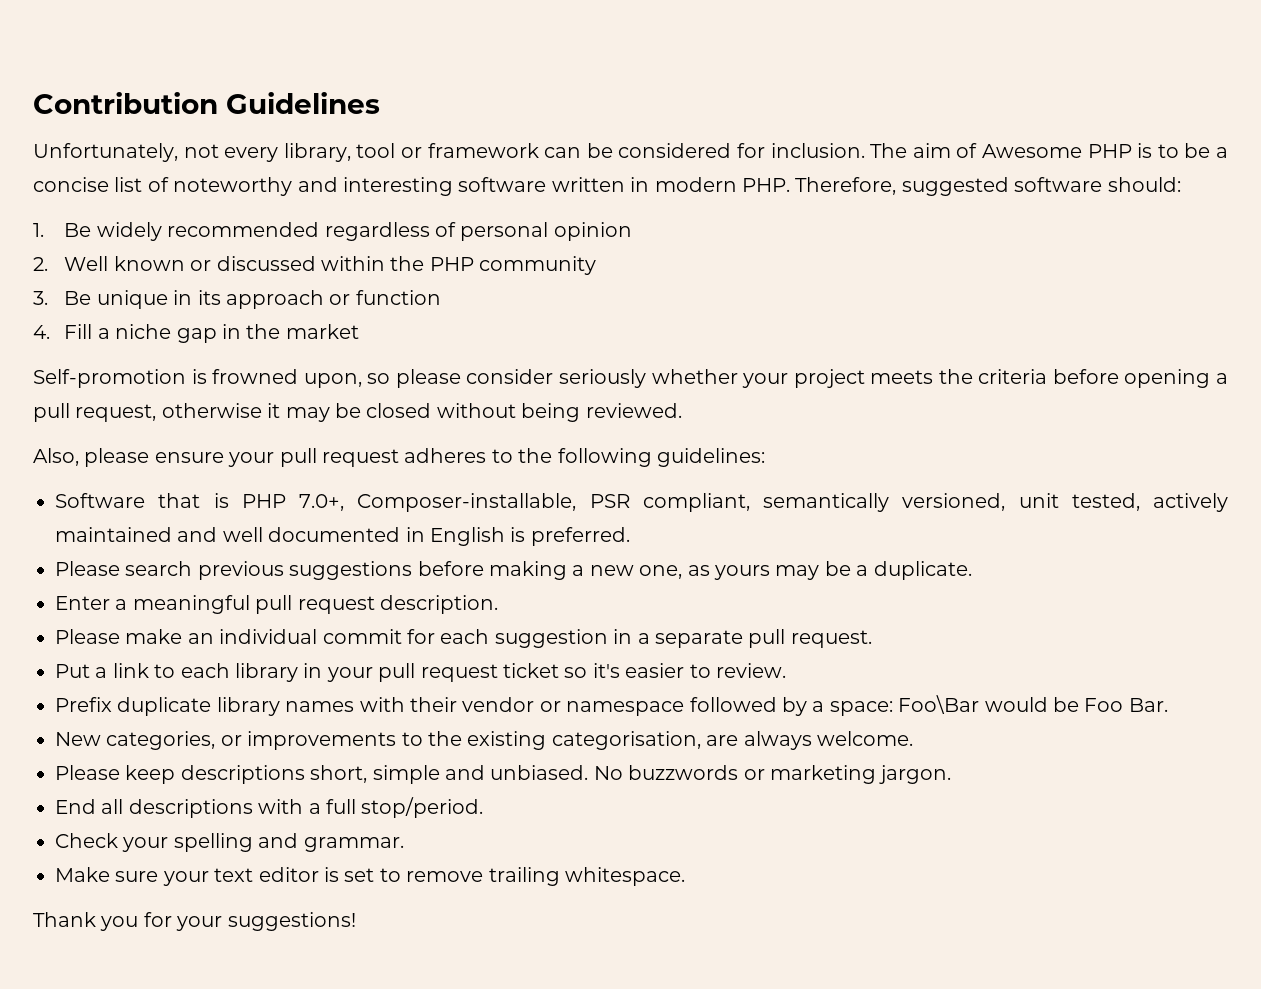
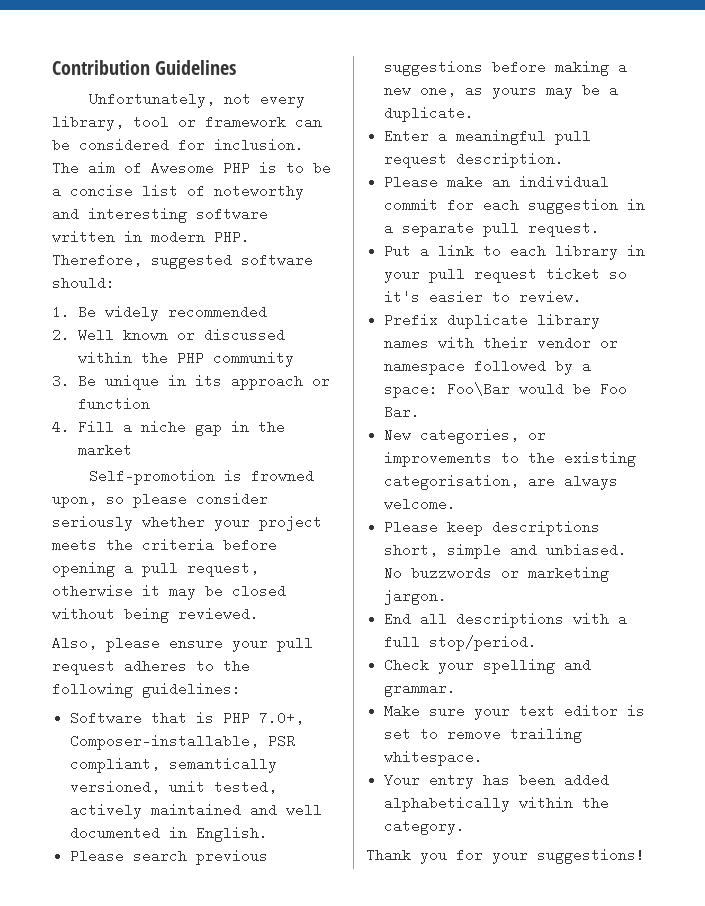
- 1. Be widely recommended regardless of personal opinion
+ 1. Be widely recommended
- Software that is PHP 7.0+, Composer-installable, PSR compliant, semantically versioned, unit tested, actively maintained and well documented in English is preferred.
+ Software that is PHP 7.0+, Composer-installable, PSR compliant, semantically versioned, unit tested, actively maintained and well documented in English.
+ Your entry has been added alphabetically within the category.

